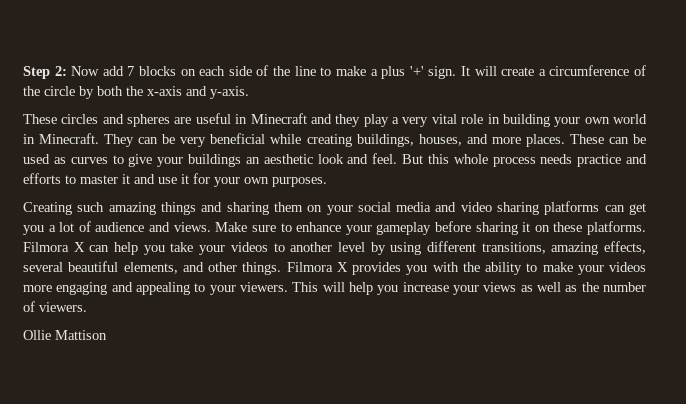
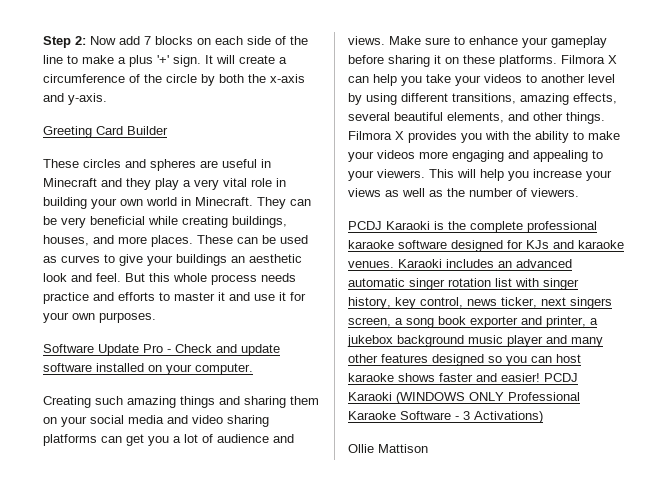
+ Greeting Card Builder
+ Software Update Pro - Check and update software installed on your computer.
+ PCDJ Karaoki is the complete professional karaoke software designed for KJs and karaoke venues. Karaoki includes an advanced automatic singer rotation list with singer history, key control, news ticker, next singers screen, a song book exporter and printer, a jukebox background music player and many other features designed so you can host karaoke shows faster and easier! PCDJ Karaoki (WINDOWS ONLY Professional Karaoke Software - 3 Activations)

